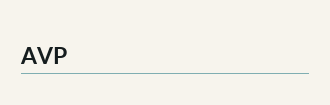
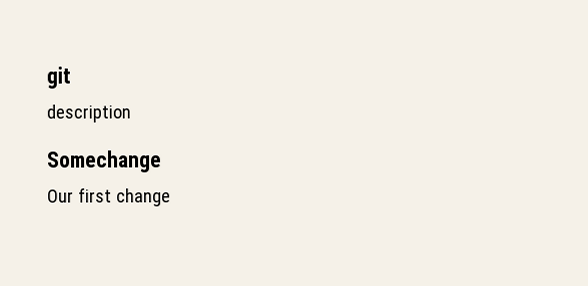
- AVP
+ git
+ description
+ Somechange
+ Our first change

